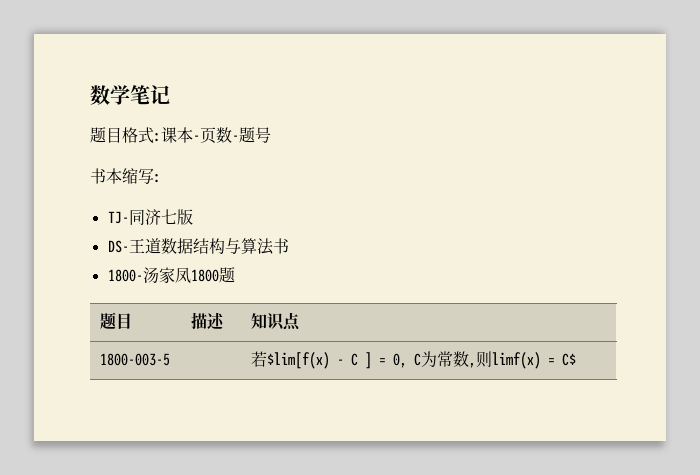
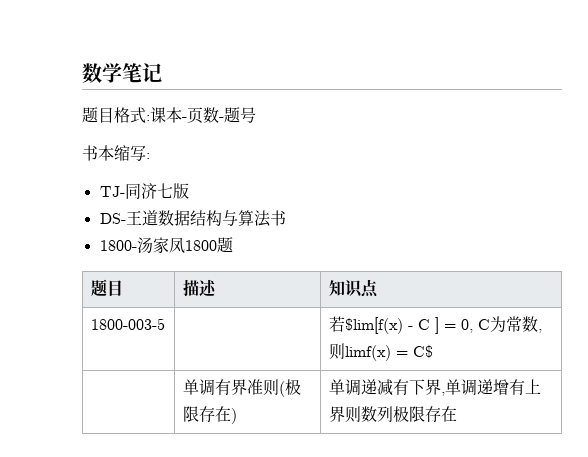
+ | 单调有界准则(极限存在) | 单调递减有下界,单调递增有上界则数列极限存在

